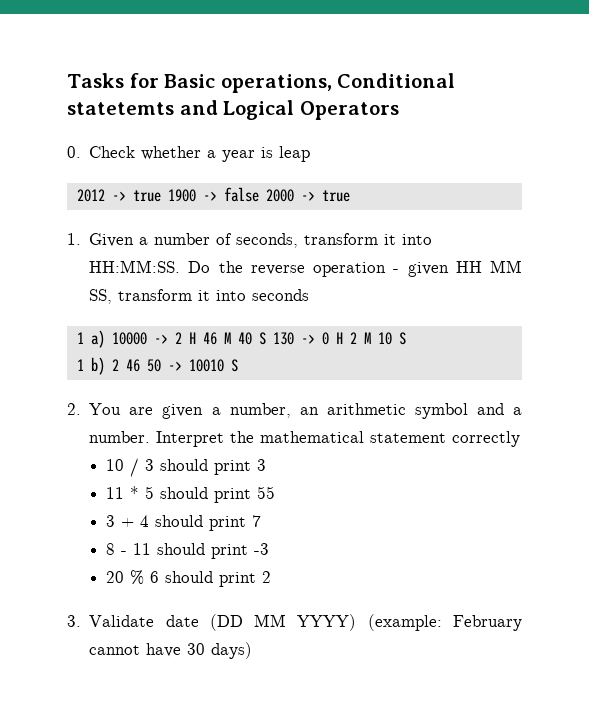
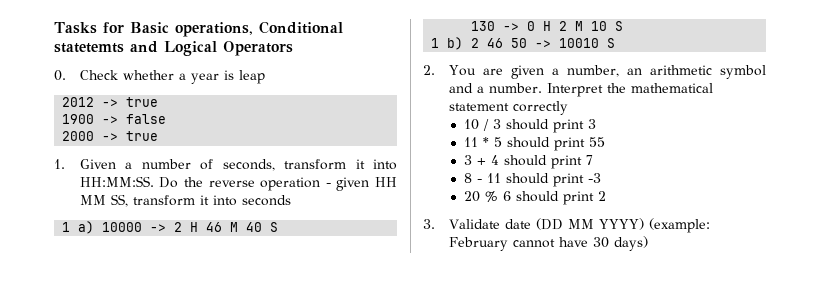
- 2012 -> true 1900 -> false 2000 -> true
+ 2012 -> true
+ 1900 -> false
+ 2000 -> true
- 1 a) 10000 -> 2 H 46 M 40 S 130 -> 0 H 2 M 10 S
+ 1 a) 10000 -> 2 H 46 M 40 S
+ 130 -> 0 H 2 M 10 S

